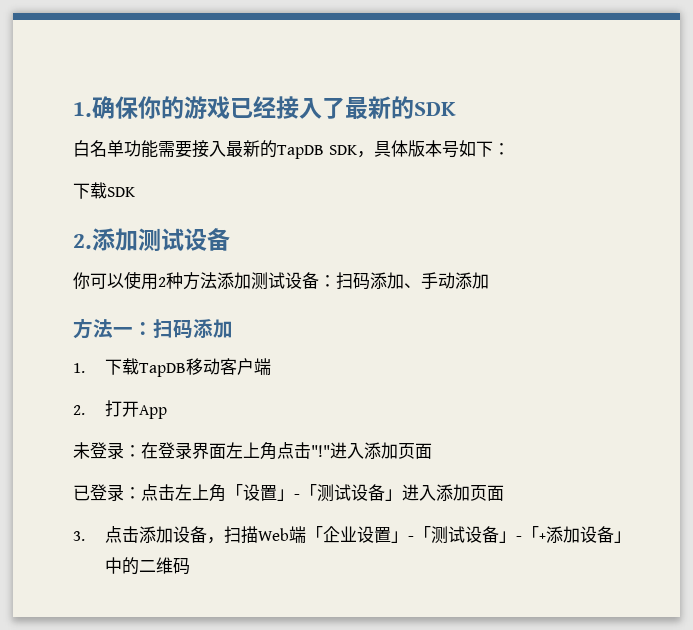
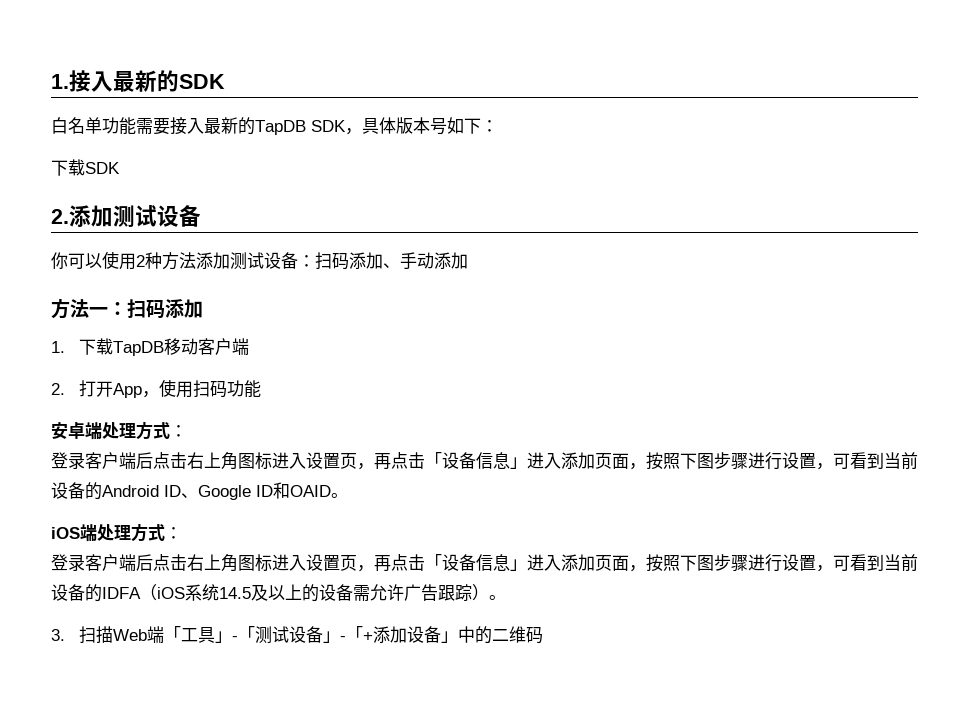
- 1.确保你的游戏已经接入了最新的SDK
+ 1.接入最新的SDK
- 2.打开App
- 未登录：在登录界面左上角点击"!"进入添加页面
- 已登录：点击左上角「设置」-「测试设备」进入添加页面
- 3.点击添加设备，扫描Web端「企业设置」-「测试设备」-「+添加设备」中的二维码
+ 2.打开App，使用扫码功能
+ 安卓端处理方式：
+ 登录客户端后点击右上角图标进入设置页，再点击「设备信息」进入添加页面，按照下图步骤进行设置，可看到当前设备的Android ID、Google ID和OAID。
+ iOS端处理方式：
+ 登录客户端后点击右上角图标进入设置页，再点击「设备信息」进入添加页面，按照下图步骤进行设置，可看到当前设备的IDFA（iOS系统14.5及以上的设备需允许广告跟踪）。
+ 3.扫描Web端「工具」-「测试设备」-「+添加设备」中的二维码

